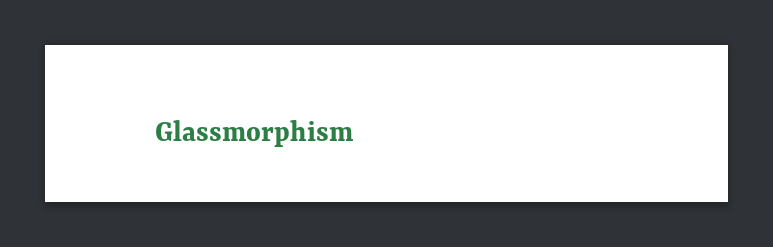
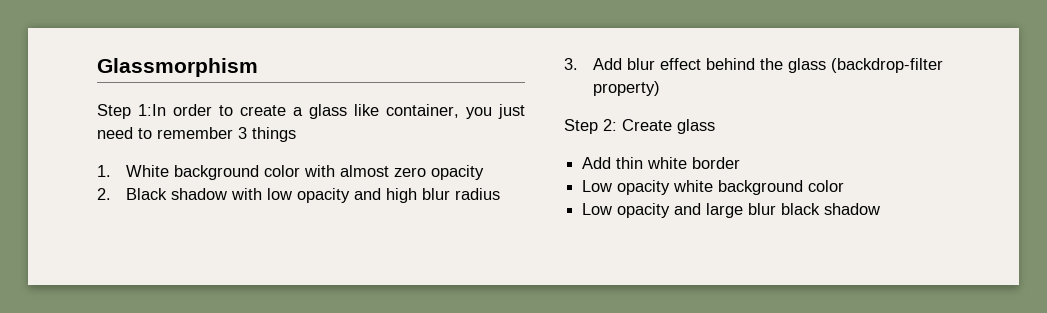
+ Step 1:In order to create a glass like container, you just need to remember 3 things
+ 1. White background color with almost zero opacity
+ 2. Black shadow with low opacity and high blur radius
+ 3. Add blur effect behind the glass (backdrop-filter property)
+ Step 2: Create glass
+ Add thin white border
+ Low opacity white background color
+ Low opacity and large blur black shadow

